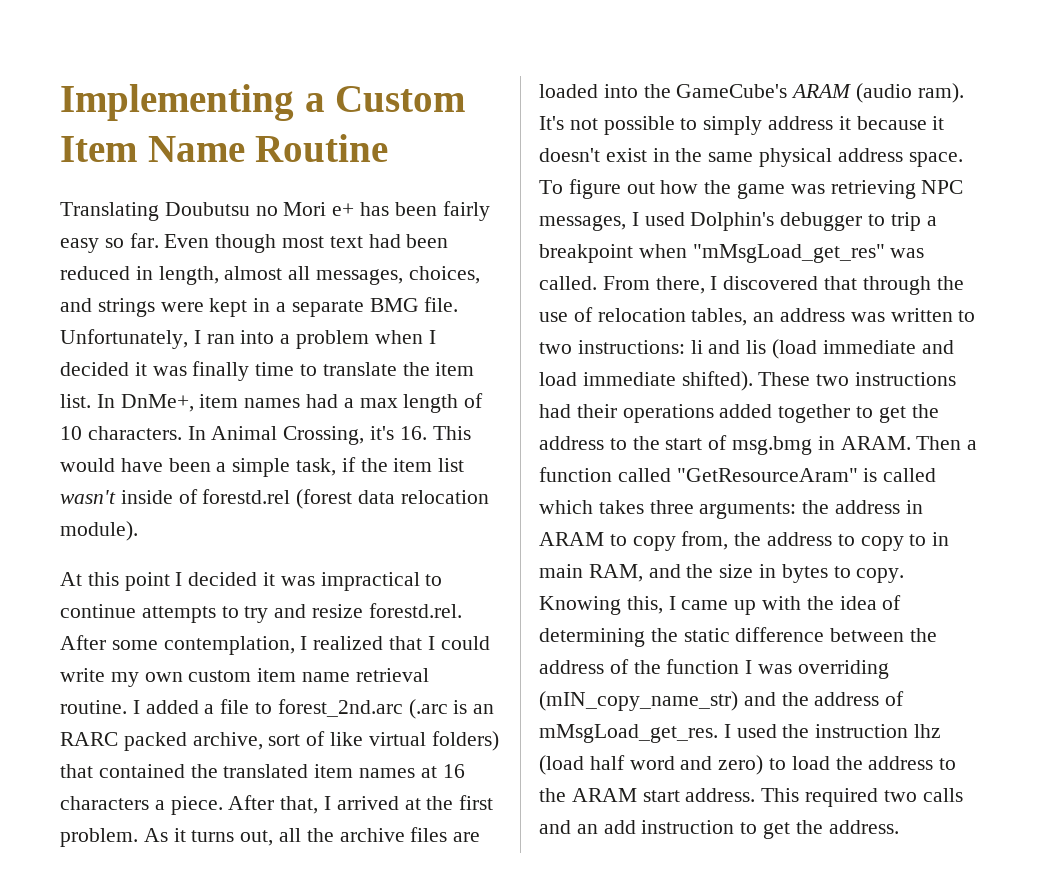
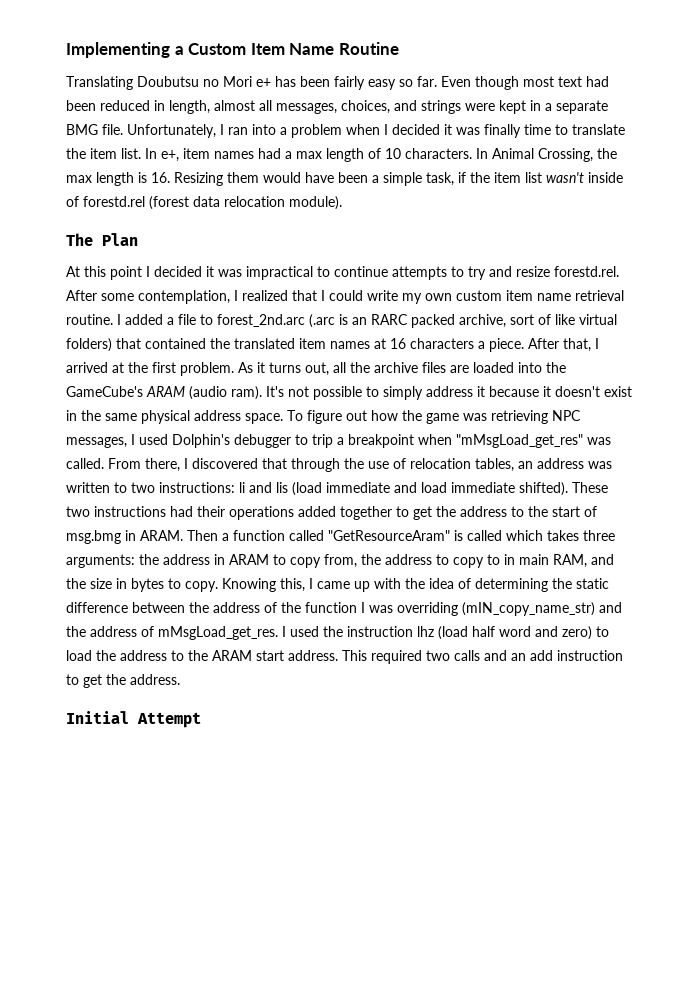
- In DnMe+, item names had a max length of 10 characters.
+ In e+, item names had a max length of 10 characters.
- In Animal Crossing, it's 16. This would have been a simple task, if the item list wasn't inside of forestd.rel (forest data relocation module).
+ In Animal Crossing, the max length is 16. Resizing them would have been a simple task, if the item list wasn't inside of forestd.rel (forest data relocation module).
+ The Plan
+ Initial Attempt

